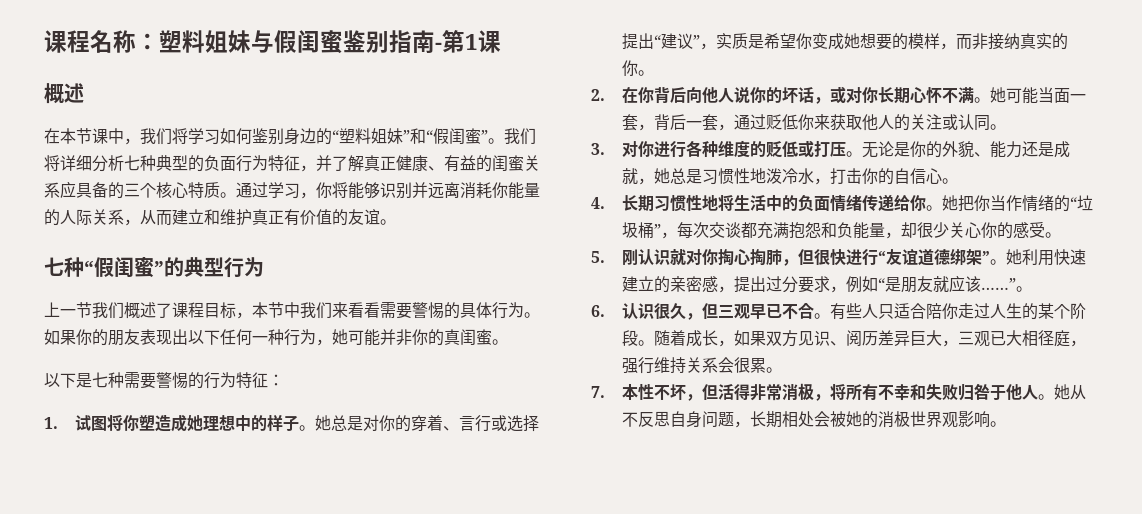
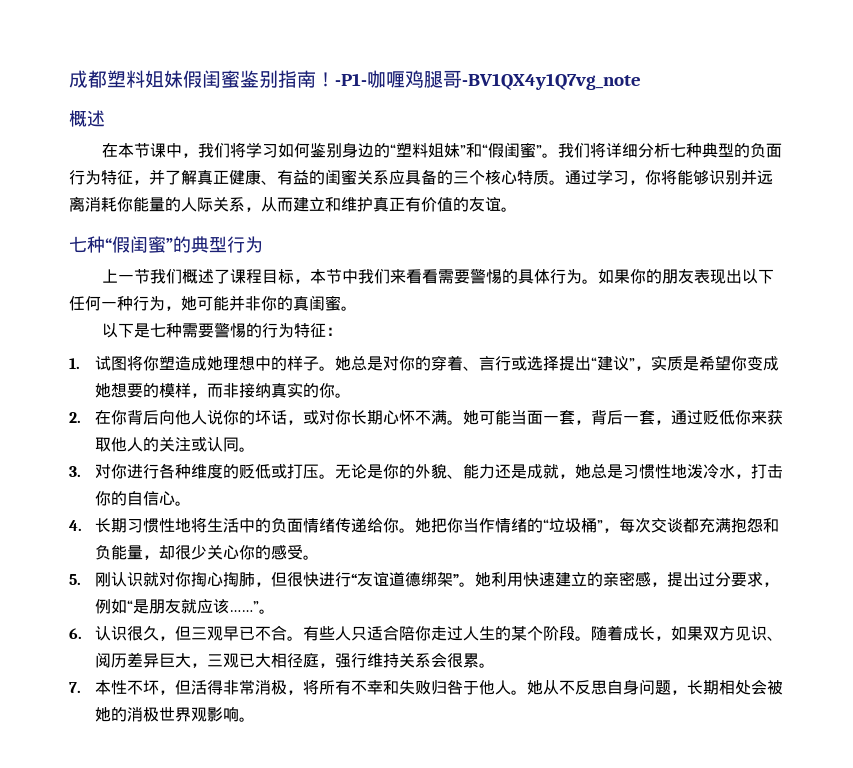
- 课程名称：塑料姐妹与假闺蜜鉴别指南-第1课
+ 成都塑料姐妹假闺蜜鉴别指南！-P1-咖喱鸡腿哥-BV1QX4y1Q7vg_note

